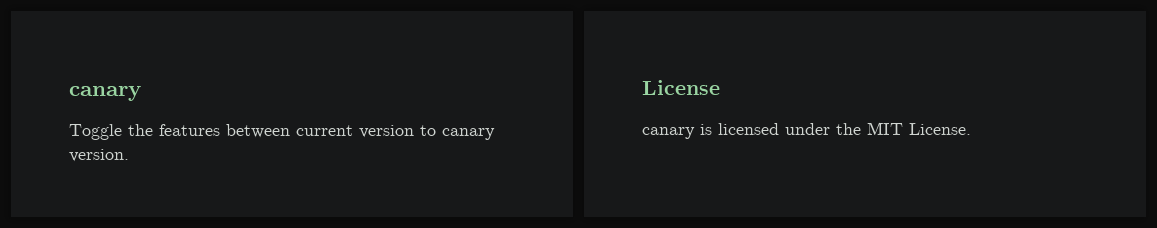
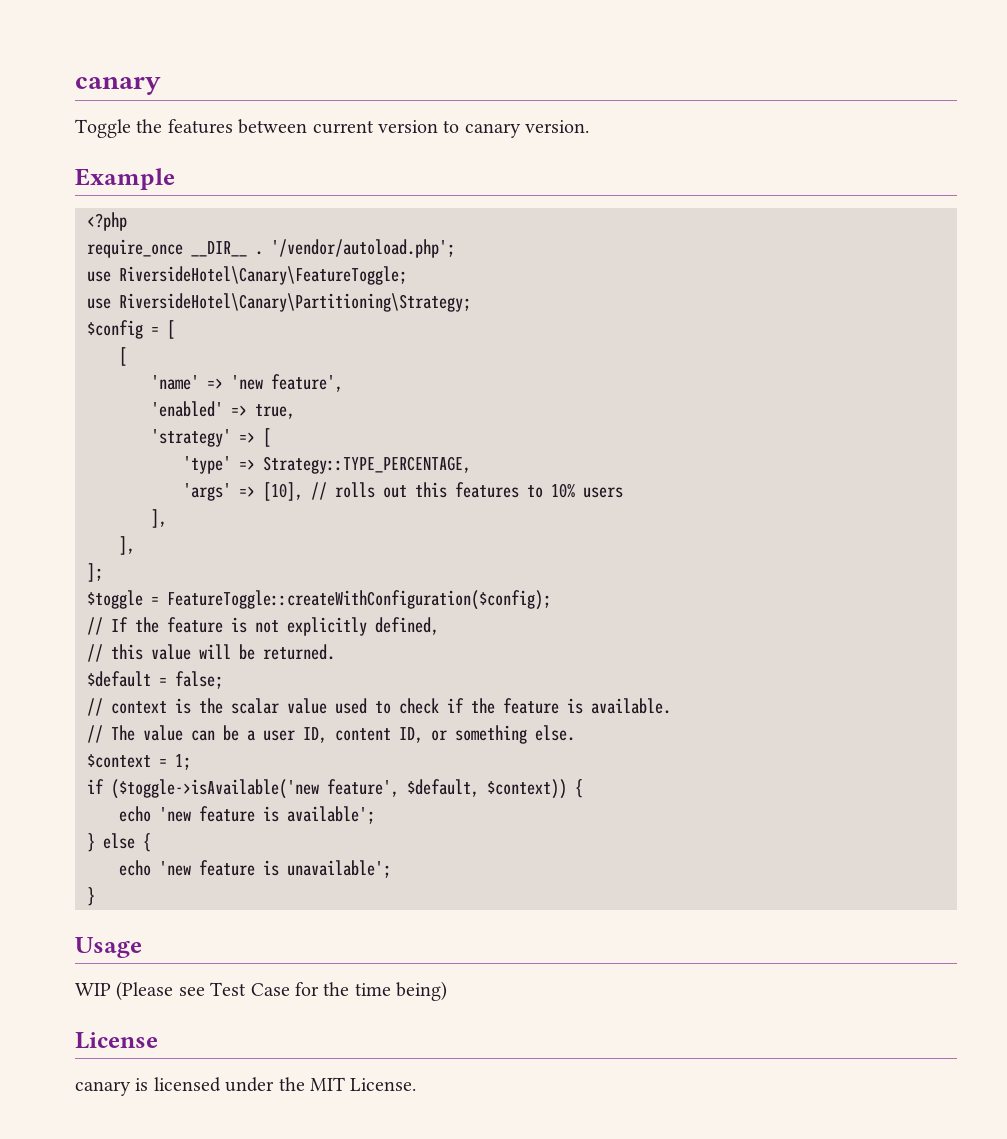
+ Example
+ <?php
+ require_once __DIR__ . '/vendor/autoload.php';
+ use RiversideHotel\Canary\FeatureToggle;
+ use RiversideHotel\Canary\Partitioning\Strategy;
+ $config = [
+ [
+ 'name' => 'new feature',
+ 'enabled' => true,
+ 'strategy' => [
+ 'type' => Strategy::TYPE_PERCENTAGE,
+ 'args' => [10], // rolls out this features to 10% users
+ ],
+ ],
+ ];
+ $toggle = FeatureToggle::createWithConfiguration($config);
+ // If the feature is not explicitly defined,
+ // this value will be returned.
+ $default = false;
+ // context is the scalar value used to check if the feature is available.
+ // The value can be a user ID, content ID, or something else.
+ $context = 1;
+ if ($toggle->isAvailable('new feature', $default, $context)) {
+ echo 'new feature is available';
+ } else {
+ echo 'new feature is unavailable';
+ }
+ Usage
+ WIP (Please see Test Case for the time being)

